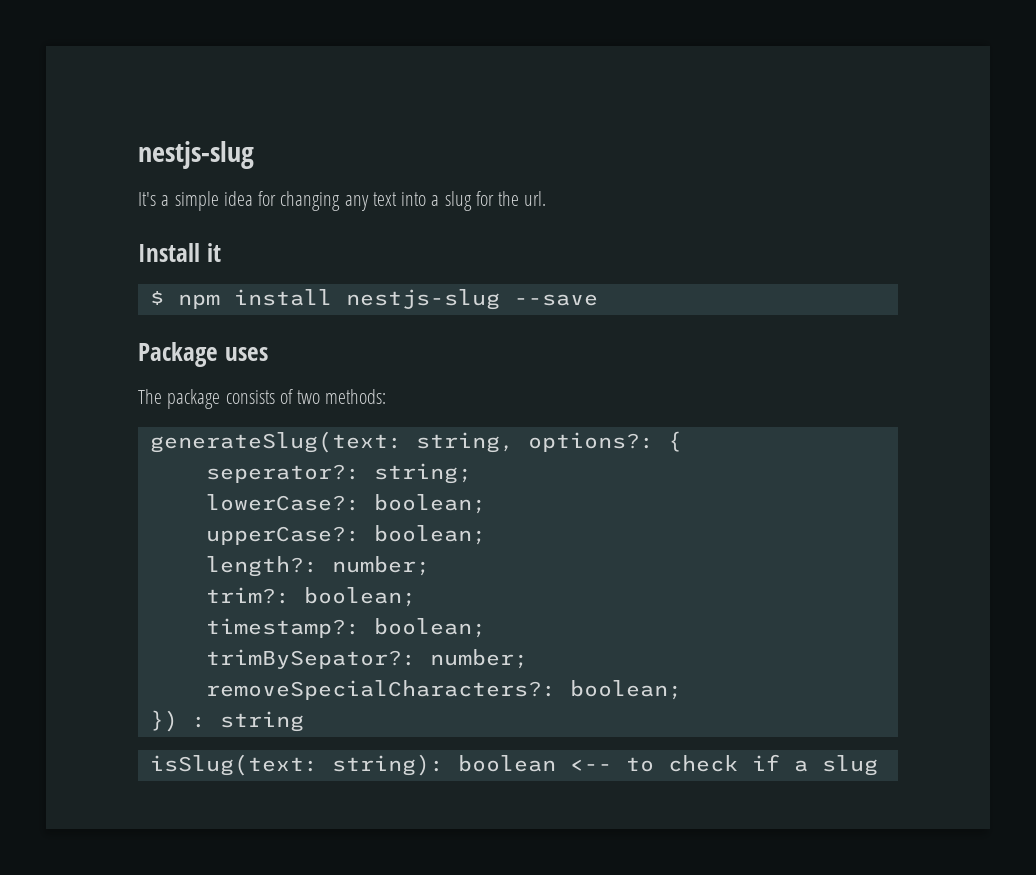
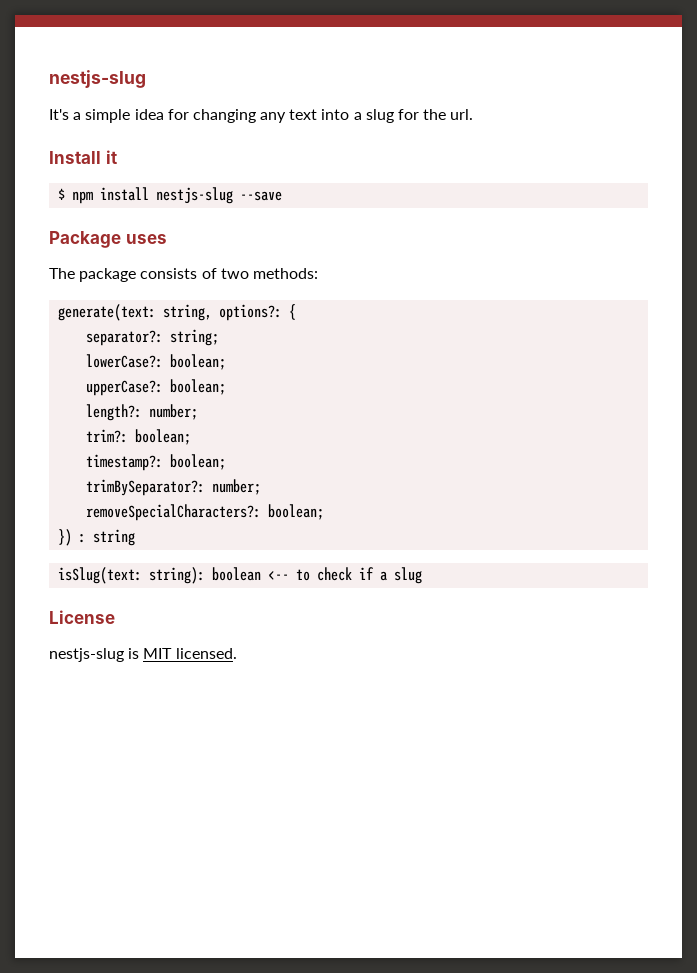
- generateSlug(text: string, options?: {
+ generate(text: string, options?: {
- seperator?: string;
+ separator?: string;
- trimBySepator?: number;
+ trimBySeparator?: number;
+ License
+ nestjs-slug is MIT licensed.

